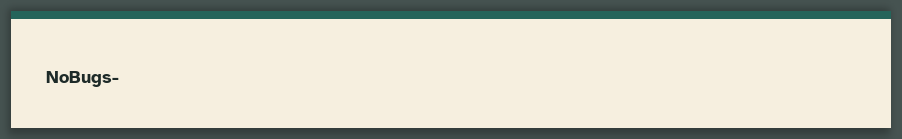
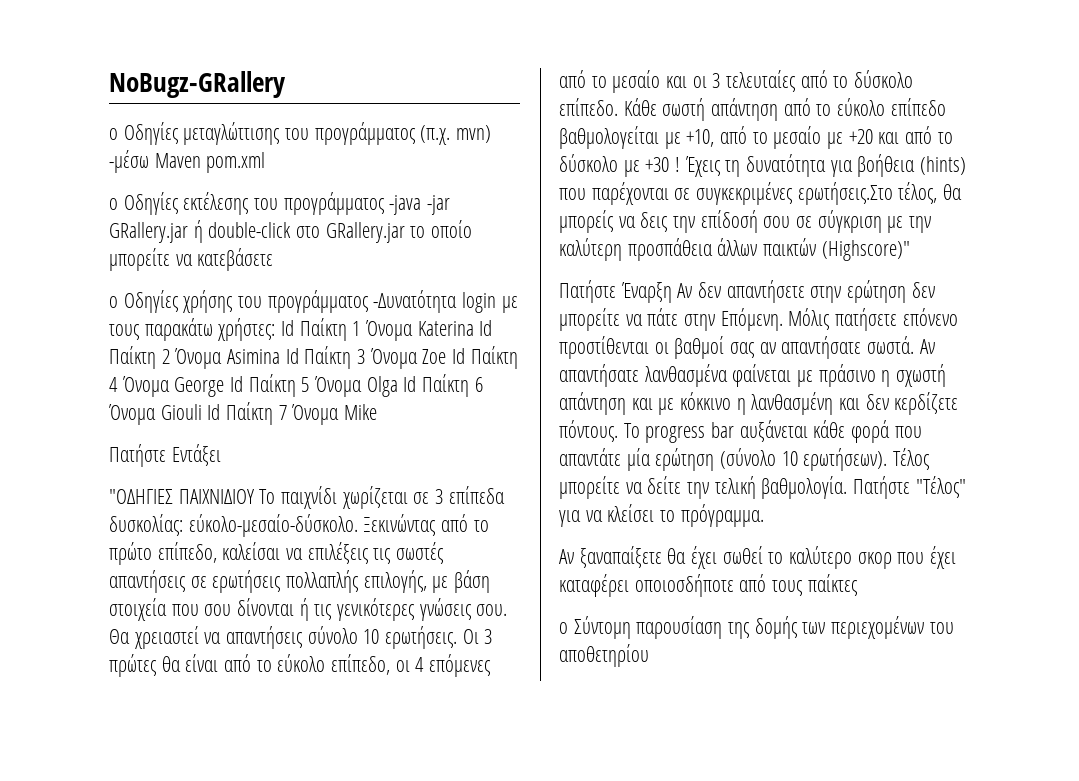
- NoBugs-
+ NoBugz-GRallery
+ o Οδηγίες μεταγλώττισης του προγράμματος (π.χ. mvn) -μέσω Maven pom.xml
+ o Οδηγίες εκτέλεσης του προγράμματος -java -jar GRallery.jar ή double-click στο GRallery.jar το οποίο μπορείτε να κατεβάσετε
+ o Οδηγίες χρήσης του προγράμματος -Δυνατότητα login με τους παρακάτω χρήστες: Id Παίκτη 1 Όνομα Katerina Id Παίκτη 2 Όνομα Asimina Id Παίκτη 3 Όνομα Zoe Id Παίκτη 4 Όνομα George Id Παίκτη 5 Όνομα Olga Id Παίκτη 6 Όνομα Giouli Id Παίκτη 7 Όνομα Mike
+ Πατήστε Εντάξει
+ "ΟΔΗΓΙΕΣ ΠΑΙΧΝΙΔΙΟΥ Το παιχνίδι χωρίζεται σε 3 επίπεδα δυσκολίας: εύκολο-μεσαίο-δύσκολο. Ξεκινώντας από το πρώτο επίπεδο, καλείσαι να επιλέξεις τις σωστές απαντήσεις σε ερωτήσεις πολλαπλής επιλογής, με βάση στοιχεία που σου δίνονται ή τις γενικότερες γνώσεις σου. Θα χρειαστεί να απαντήσεις σύνολο 10 ερωτήσεις. Οι 3 πρώτες θα είναι από το εύκολο επίπεδο, οι 4 επόμενες από το μεσαίο και οι 3 τελευταίες από το δύσκολο επίπεδο. Κάθε σωστή απάντηση από το εύκολο επίπεδο βαθμολογείται με +10, από το μεσαίο με +20 και από το δύσκολο με +30 ! Έχεις τη δυνατότητα για βοήθεια (hints) που παρέχονται σε συγκεκριμένες ερωτήσεις.Στο τέλος, θα μπορείς να δεις την επίδοσή σου σε σύγκριση με την καλύτερη προσπάθεια άλλων παικτών (Highscore)"
+ Πατήστε Έναρξη Αν δεν απαντήσετε στην ερώτηση δεν μπορείτε να πάτε στην Επόμενη. Μόλις πατήσετε επόνενο προστίθενται οι βαθμοί σας αν απαντήσατε σωστά. Αν απαντήσατε λανθασμένα φαίνεται με πράσινο η σχωστή απάντηση και με κόκκινο η λανθασμένη και δεν κερδίζετε πόντους. Το progress bar αυξάνεται κάθε φορά που απαντάτε μία ερώτηση (σύνολο 10 ερωτήσεων). Τέλος μπορείτε να δείτε την τελική βαθμολογία. Πατήστε "Τέλος" για να κλείσει το πρόγραμμα.
+ Αν ξαναπαίξετε θα έχει σωθεί το καλύτερο σκορ που έχει καταφέρει οποιοσδήποτε από τους παίκτες
+ o Σύντομη παρουσίαση της δομής των περιεχομένων του αποθετηρίου

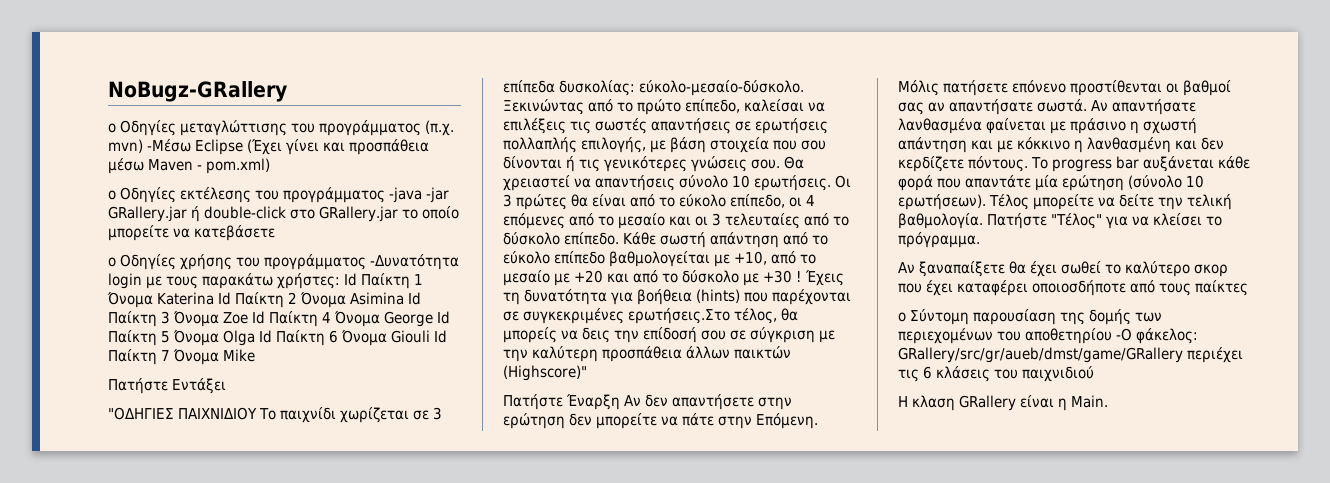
- o Οδηγίες μεταγλώττισης του προγράμματος (π.χ. mvn) -μέσω Maven pom.xml
+ o Οδηγίες μεταγλώττισης του προγράμματος (π.χ. mvn) -Μέσω Eclipse (Έχει γίνει και προσπάθεια μέσω Maven - pom.xml)
- o Σύντομη παρουσίαση της δομής των περιεχομένων του αποθετηρίου
+ o Σύντομη παρουσίαση της δομής των περιεχομένων του αποθετηρίου -Ο φάκελος: GRallery/src/gr/aueb/dmst/game/GRallery περιέχει τις 6 κλάσεις του παιχνιδιού
+ Η κλαση GRallery είναι η Main.

